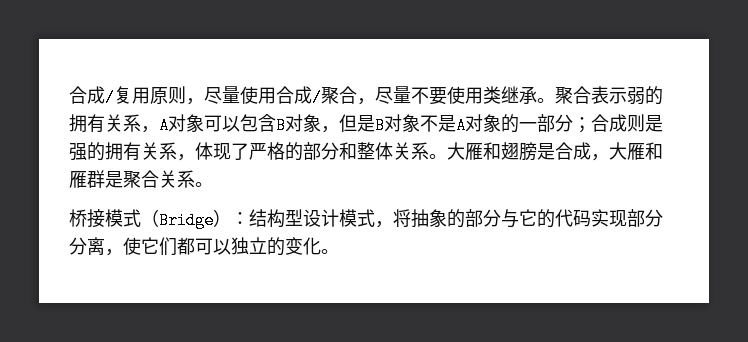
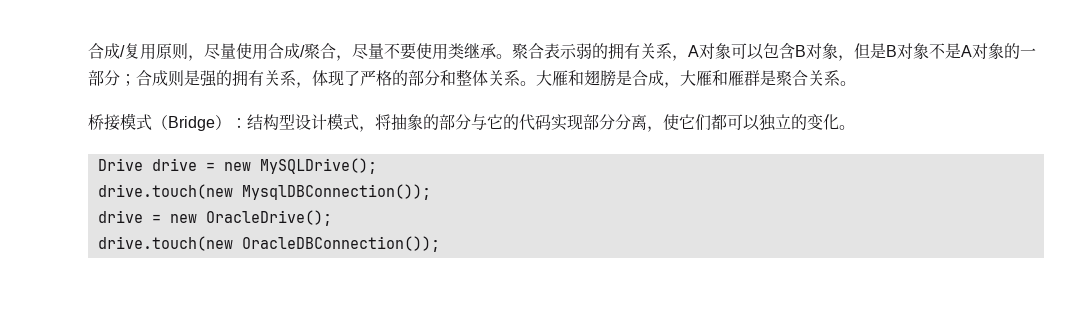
+ Drive drive = new MySQLDrive();
+ drive.touch(new MysqlDBConnection());
+ drive = new OracleDrive();
+ drive.touch(new OracleDBConnection());

